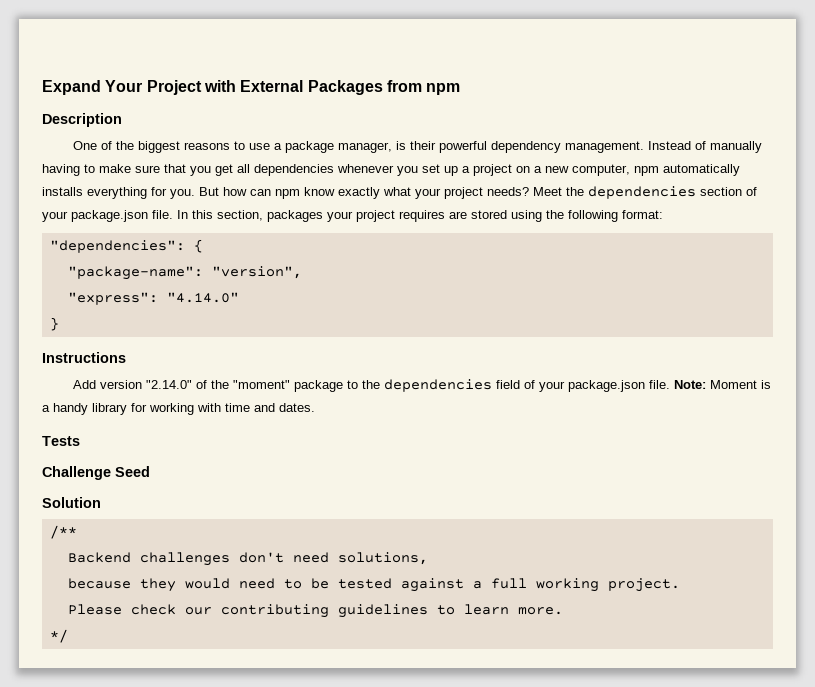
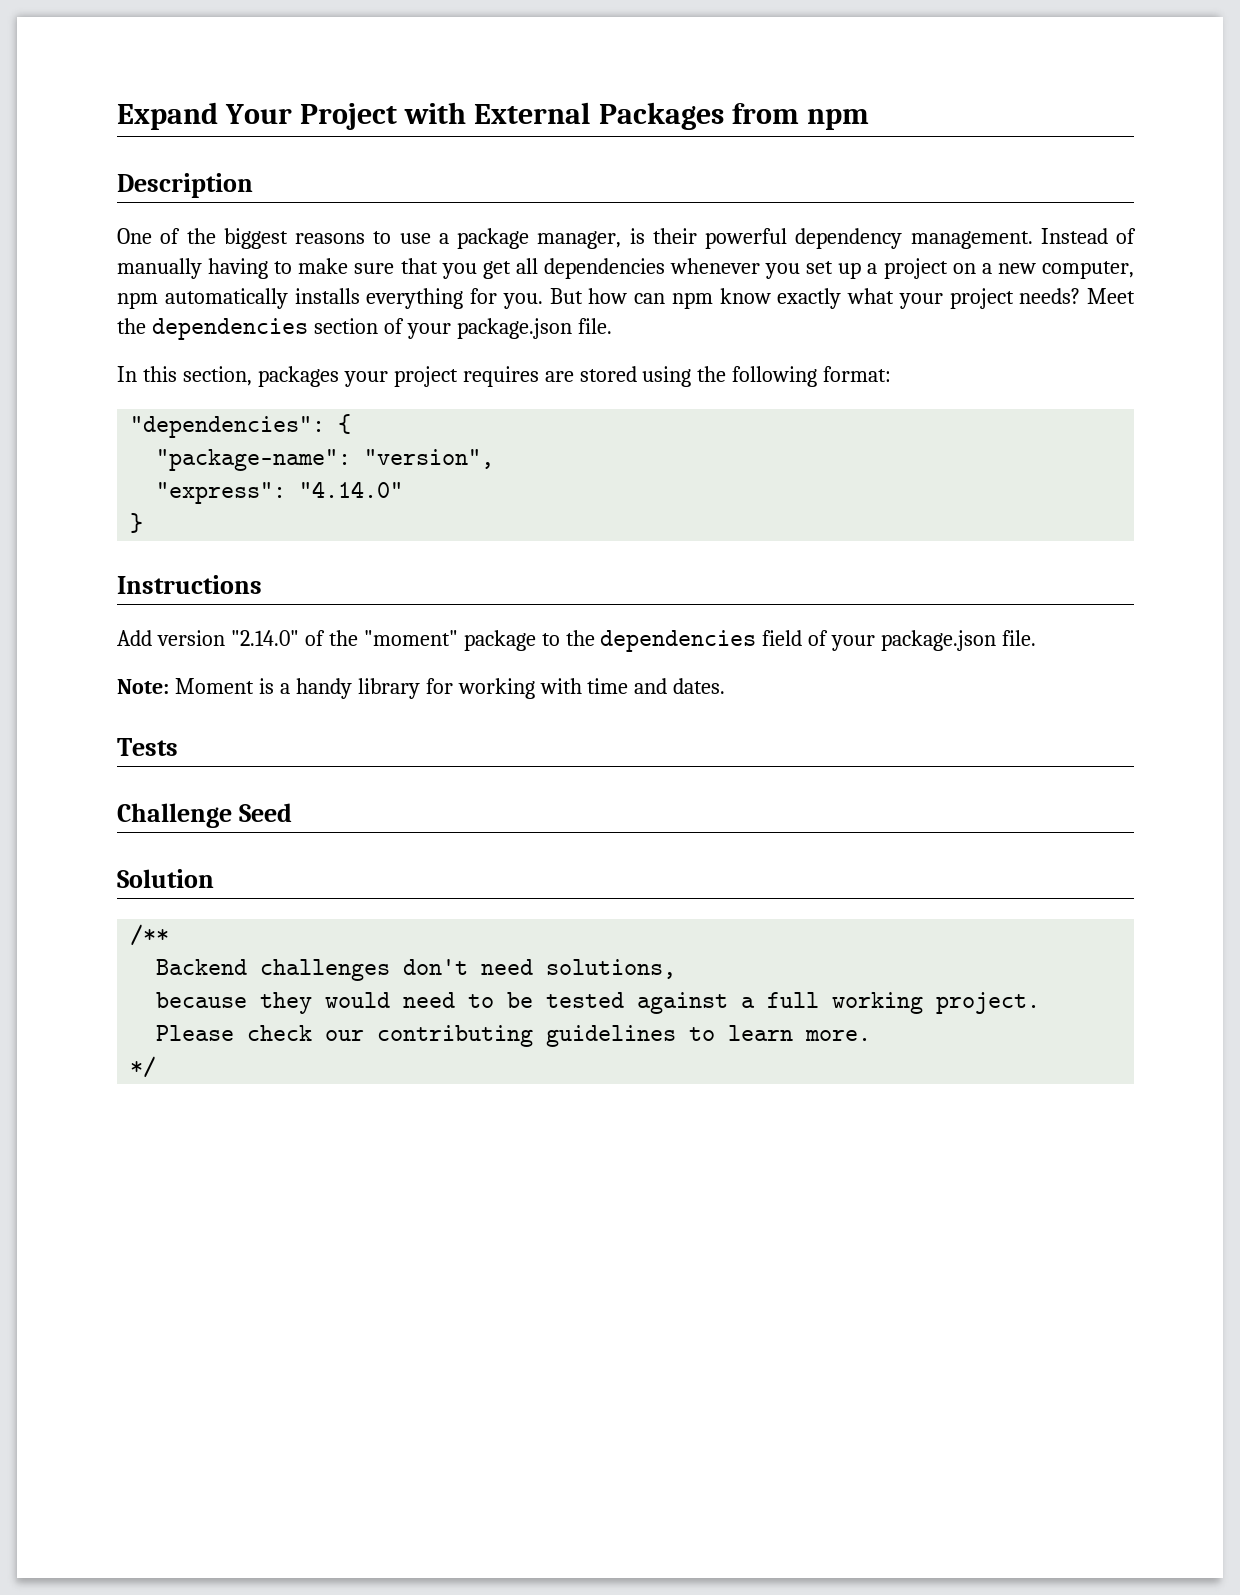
- Meet the dependencies section of your package.json file. In this section, packages your project requires are stored using the following format:
+ Meet the dependencies section of your package.json file.
+ In this section, packages your project requires are stored using the following format:
- Add version "2.14.0" of the "moment" package to the dependencies field of your package.json file. Note: Moment is a handy library for working with time and dates.
+ Add version "2.14.0" of the "moment" package to the dependencies field of your package.json file.
+ Note: Moment is a handy library for working with time and dates.

